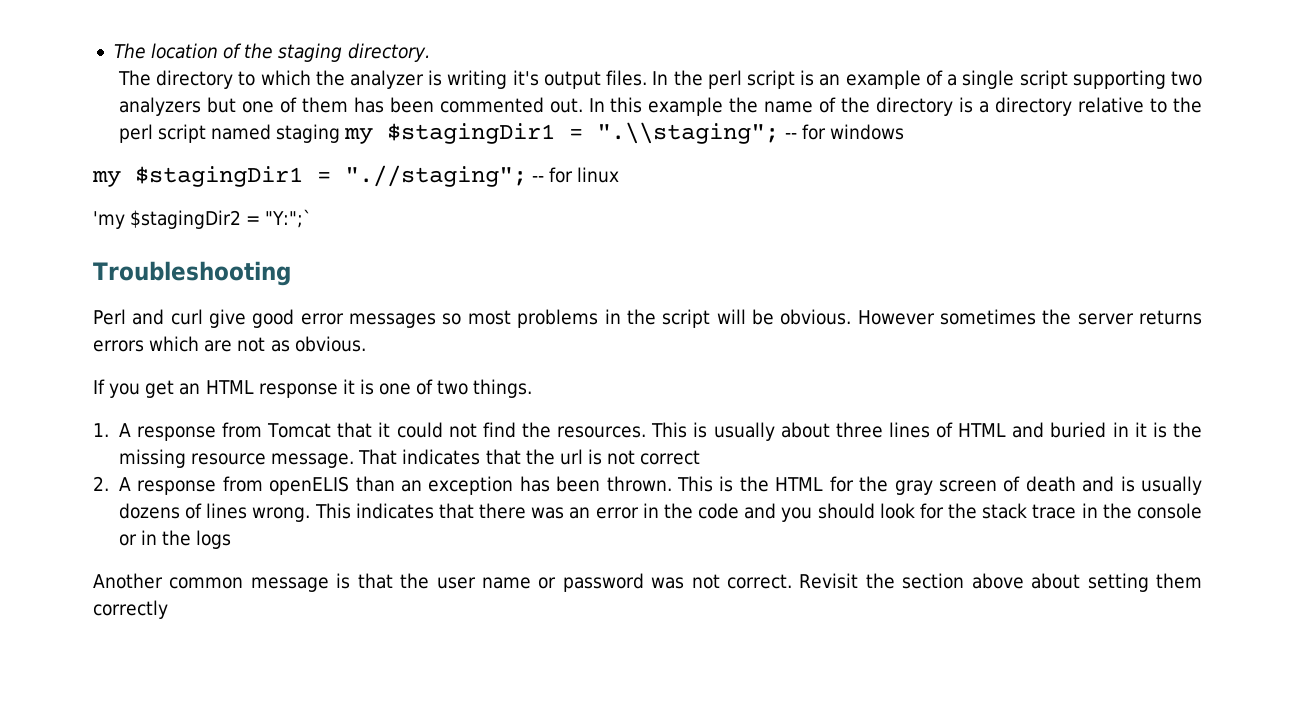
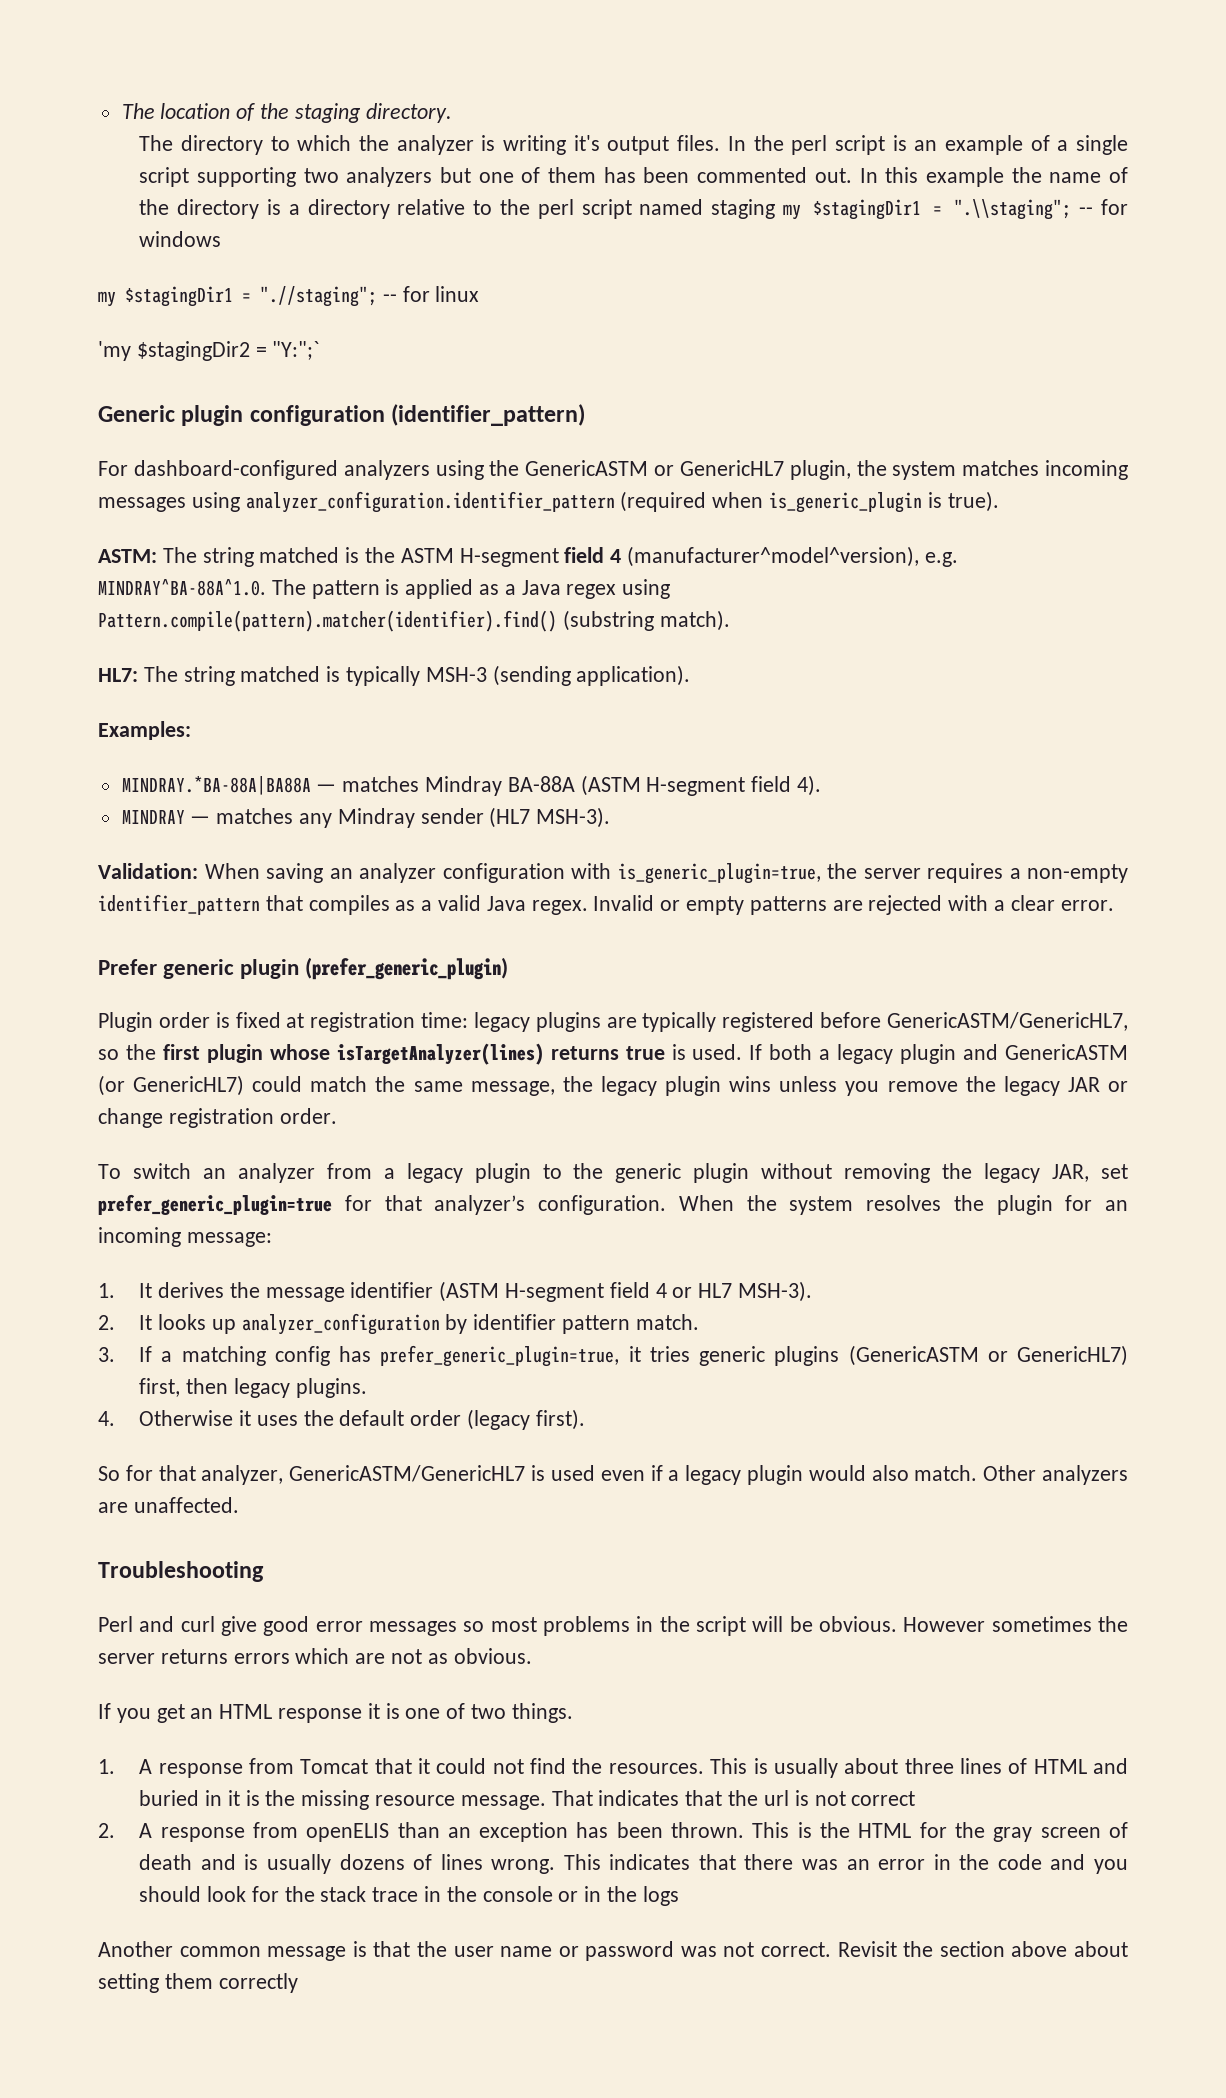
+ Generic plugin configuration (identifier_pattern)
+ For dashboard-configured analyzers using the GenericASTM or GenericHL7 plugin, the system matches incoming messages using analyzer_configuration.identifier_pattern (required when is_generic_plugin is true).
+ ASTM: The string matched is the ASTM H-segment field 4 (manufacturer^model^version), e.g. MINDRAY^BA-88A^1.0. The pattern is applied as a Java regex using Pattern.compile(pattern).matcher(identifier).find() (substring match).
+ HL7: The string matched is typically MSH-3 (sending application).
+ Examples:
+ MINDRAY.*BA-88A|BA88A — matches Mindray BA-88A (ASTM H-segment field 4).
+ MINDRAY — matches any Mindray sender (HL7 MSH-3).
+ Validation: When saving an analyzer configuration with is_generic_plugin=true, the server requires a non-empty identifier_pattern that compiles as a valid Java regex. Invalid or empty patterns are rejected with a clear error.
+ Prefer generic plugin (prefer_generic_plugin)
+ Plugin order is fixed at registration time: legacy plugins are typically registered before GenericASTM/GenericHL7, so the first plugin whose isTargetAnalyzer(lines) returns true is used. If both a legacy plugin and GenericASTM (or GenericHL7) could match the same message, the legacy plugin wins unless you remove the legacy JAR or change registration order.
+ To switch an analyzer from a legacy plugin to the generic plugin without removing the legacy JAR, set prefer_generic_plugin=true for that analyzer’s configuration. When the system resolves the plugin for an incoming message:
+ 1. It derives the message identifier (ASTM H-segment field 4 or HL7 MSH-3).
+ 2. It looks up analyzer_configuration by identifier pattern match.
+ 3. If a matching config has prefer_generic_plugin=true, it tries generic plugins (GenericASTM or GenericHL7) first, then legacy plugins.
+ 4. Otherwise it uses the default order (legacy first).
+ So for that analyzer, GenericASTM/GenericHL7 is used even if a legacy plugin would also match. Other analyzers are unaffected.

